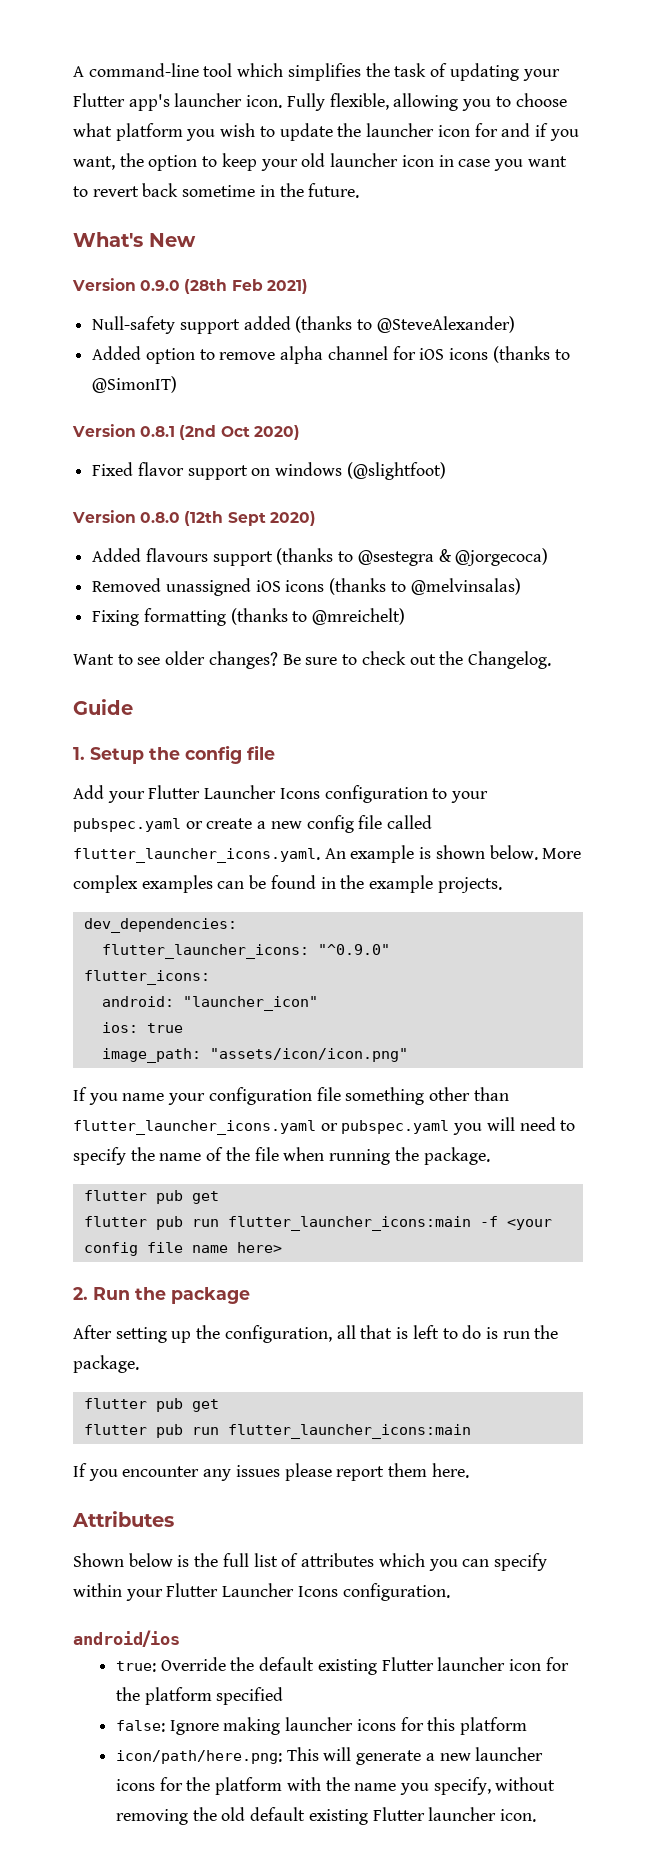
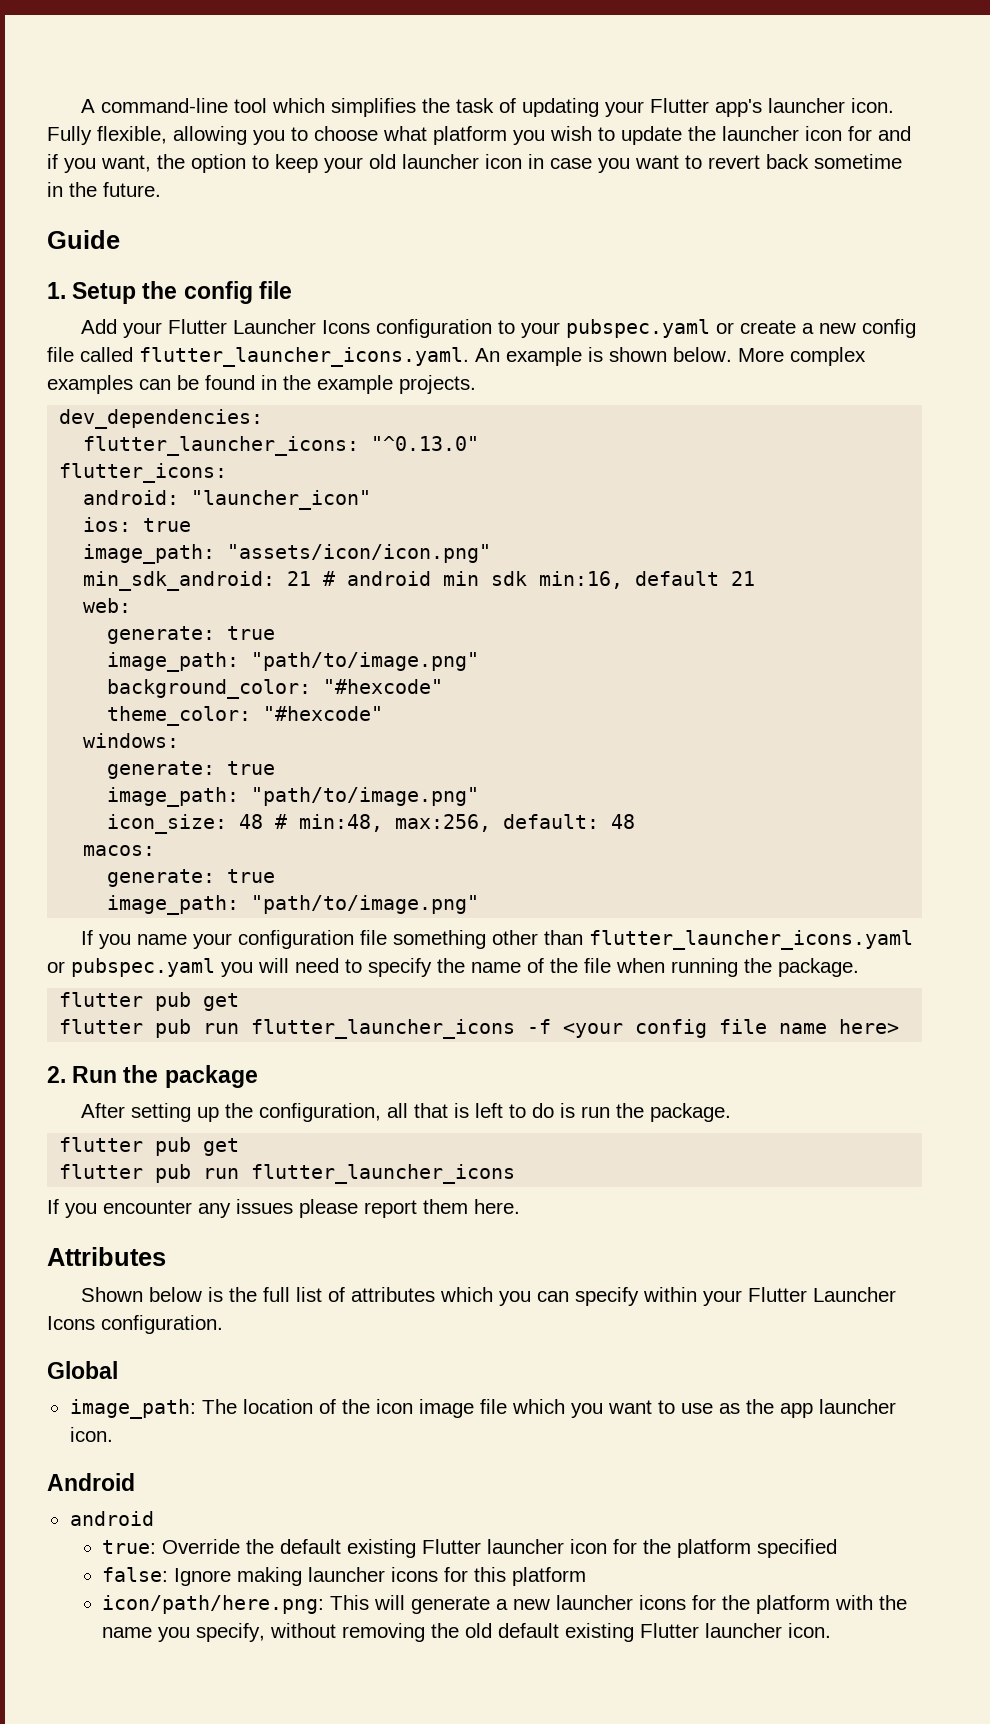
- What's New
- Version 0.9.0 (28th Feb 2021)
- Null-safety support added (thanks to @SteveAlexander)
- Added option to remove alpha channel for iOS icons (thanks to @SimonIT)
- Version 0.8.1 (2nd Oct 2020)
- Fixed flavor support on windows (@slightfoot)
- Version 0.8.0 (12th Sept 2020)
- Added flavours support (thanks to @sestegra & @jorgecoca)
- Removed unassigned iOS icons (thanks to @melvinsalas)
- Fixing formatting (thanks to @mreichelt)
- Want to see older changes? Be sure to check out the Changelog.
- flutter_launcher_icons: "^0.9.0"
+ flutter_launcher_icons: "^0.13.0"
+ min_sdk_android: 21 # android min sdk min:16, default 21
+ web:
+ generate: true
+ image_path: "path/to/image.png"
+ background_color: "#hexcode"
+ theme_color: "#hexcode"
+ windows:
+ generate: true
+ image_path: "path/to/image.png"
+ icon_size: 48 # min:48, max:256, default: 48
+ macos:
+ generate: true
+ image_path: "path/to/image.png"
- flutter pub run flutter_launcher_icons:main -f <your config file name here>
+ flutter pub run flutter_launcher_icons -f <your config file name here>
  After setting up the configuration, all that is left to do is run the package.
  flutter pub get
- flutter pub run flutter_launcher_icons:main
+ flutter pub run flutter_launcher_icons
- android/ios
+ Global
+ image_path: The location of the icon image file which you want to use as the app launcher icon.
+ Android
+ android

